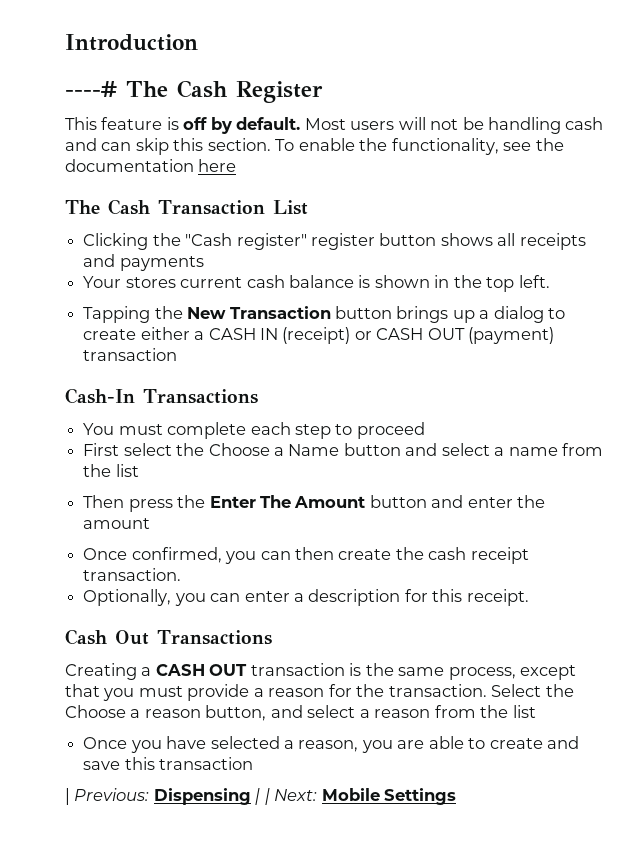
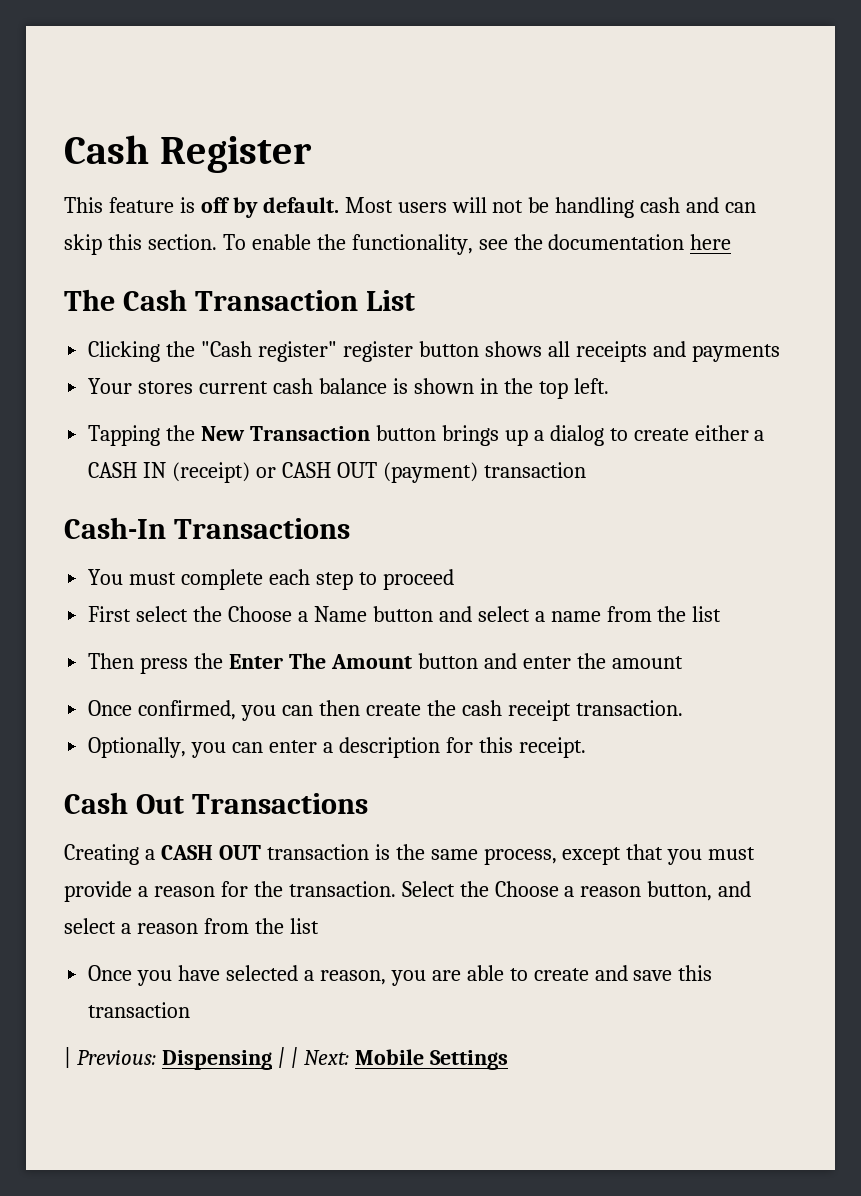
- Introduction
- ----# The Cash Register
+ Cash Register

